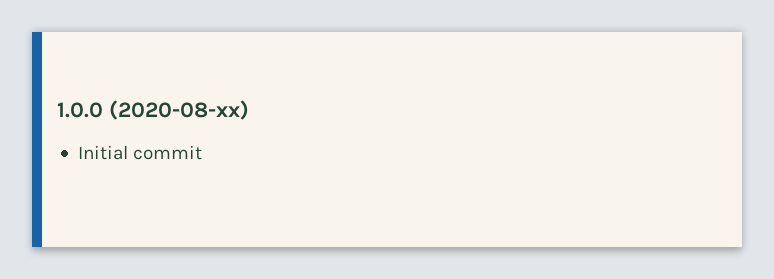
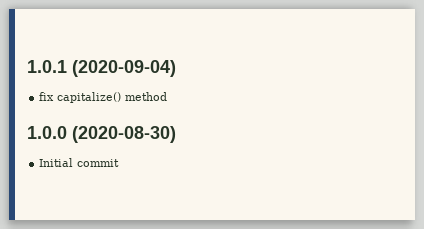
- 1.0.0 (2020-08-xx)
+ 1.0.1 (2020-09-04)
+ fix capitalize() method
+ 1.0.0 (2020-08-30)

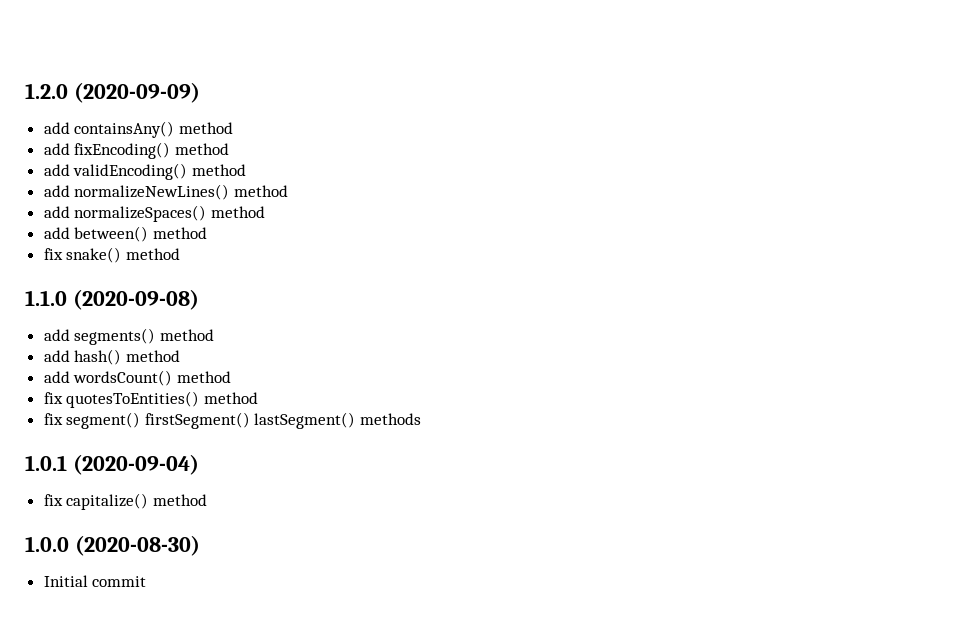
+ 1.2.0 (2020-09-09)
+ add containsAny() method
+ add fixEncoding() method
+ add validEncoding() method
+ add normalizeNewLines() method
+ add normalizeSpaces() method
+ add between() method
+ fix snake() method
+ 1.1.0 (2020-09-08)
+ add segments() method
+ add hash() method
+ add wordsCount() method
+ fix quotesToEntities() method
+ fix segment() firstSegment() lastSegment() methods

